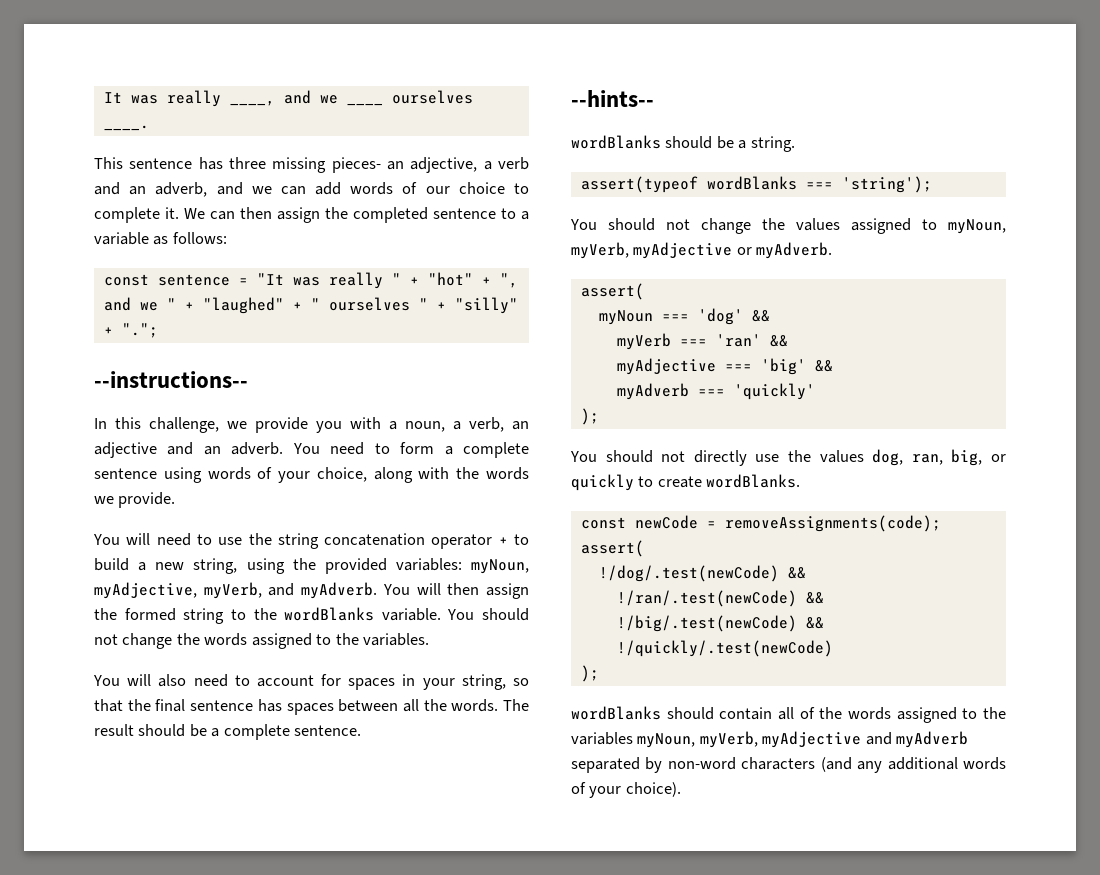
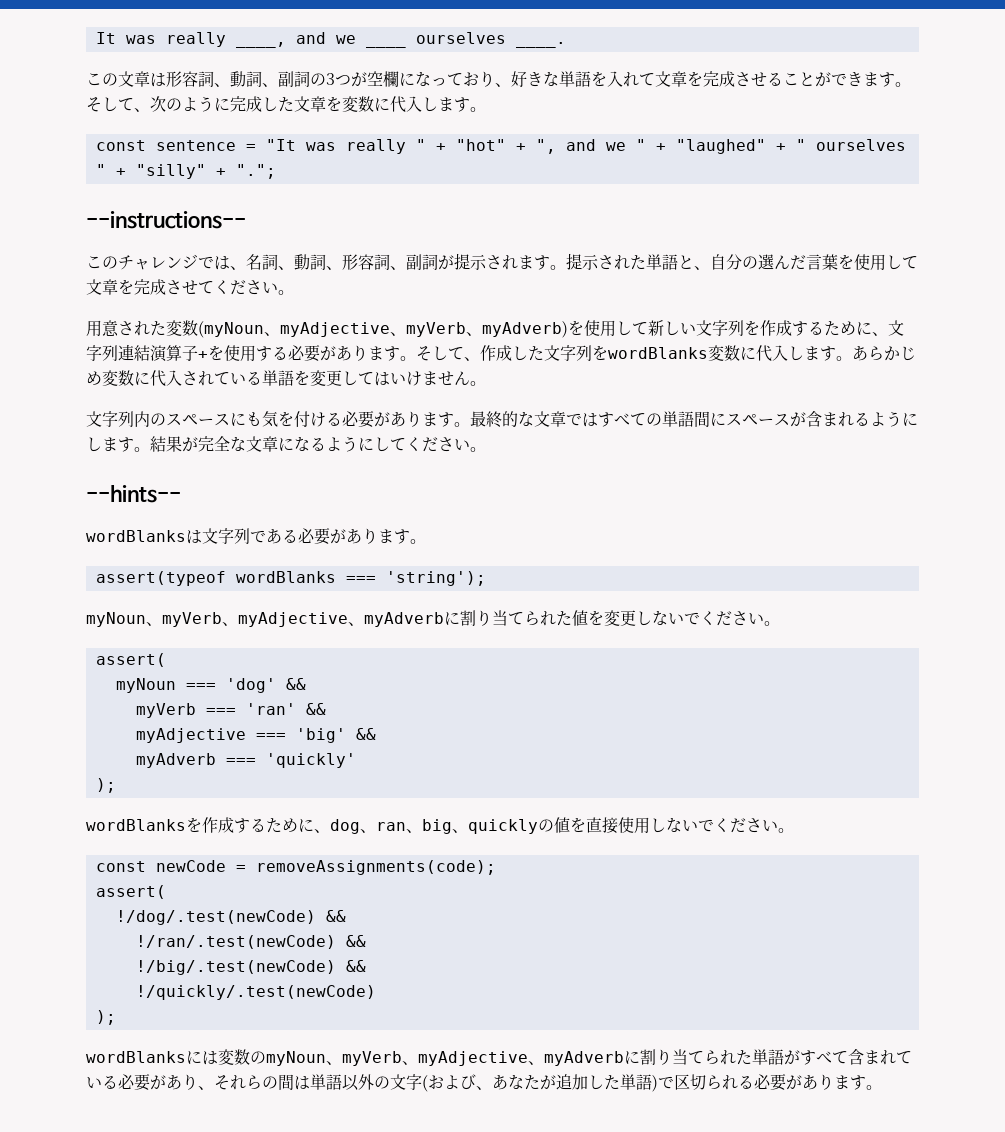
- This sentence has three missing pieces- an adjective, a verb and an adverb, and we can add words of our choice to complete it. We can then assign the completed sentence to a variable as follows:
+ この文章は形容詞、動詞、副詞の3つが空欄になっており、好きな単語を入れて文章を完成させることができます。そして、次のように完成した文章を変数に代入します。
- In this challenge, we provide you with a noun, a verb, an adjective and an adverb. You need to form a complete sentence using words of your choice, along with the words we provide.
- You will need to use the string concatenation operator + to build a new string, using the provided variables: myNoun, myAdjective, myVerb, and myAdverb. You will then assign the formed string to the wordBlanks variable. You should not change the words assigned to the variables.
- You will also need to account for spaces in your string, so that the final sentence has spaces between all the words. The result should be a complete sentence.
+ このチャレンジでは、名詞、動詞、形容詞、副詞が提示されます。提示された単語と、自分の選んだ言葉を使用して文章を完成させてください。
+ 用意された変数(myNoun、myAdjective、myVerb、myAdverb)を使用して新しい文字列を作成するために、文字列連結演算子+を使用する必要があります。そして、作成した文字列をwordBlanks変数に代入します。あらかじめ変数に代入されている単語を変更してはいけません。
+ 文字列内のスペースにも気を付ける必要があります。最終的な文章ではすべての単語間にスペースが含まれるようにします。結果が完全な文章になるようにしてください。
  --hints--
- wordBlanks should be a string.
+ wordBlanksは文字列である必要があります。
  assert(typeof wordBlanks === 'string');
- You should not change the values assigned to myNoun, myVerb, myAdjective or myAdverb.
+ myNoun、myVerb、myAdjective、myAdverbに割り当てられた値を変更しないでください。
- You should not directly use the values dog, ran, big, or quickly to create wordBlanks.
+ wordBlanksを作成するために、dog、ran、big、quicklyの値を直接使用しないでください。
- wordBlanks should contain all of the words assigned to the variables myNoun, myVerb, myAdjective and myAdverb separated by non-word characters (and any additional words of your choice).
+ wordBlanksには変数のmyNoun、myVerb、myAdjective、myAdverbに割り当てられた単語がすべて含まれている必要があり、それらの間は単語以外の文字(および、あなたが追加した単語)で区切られる必要があります。

